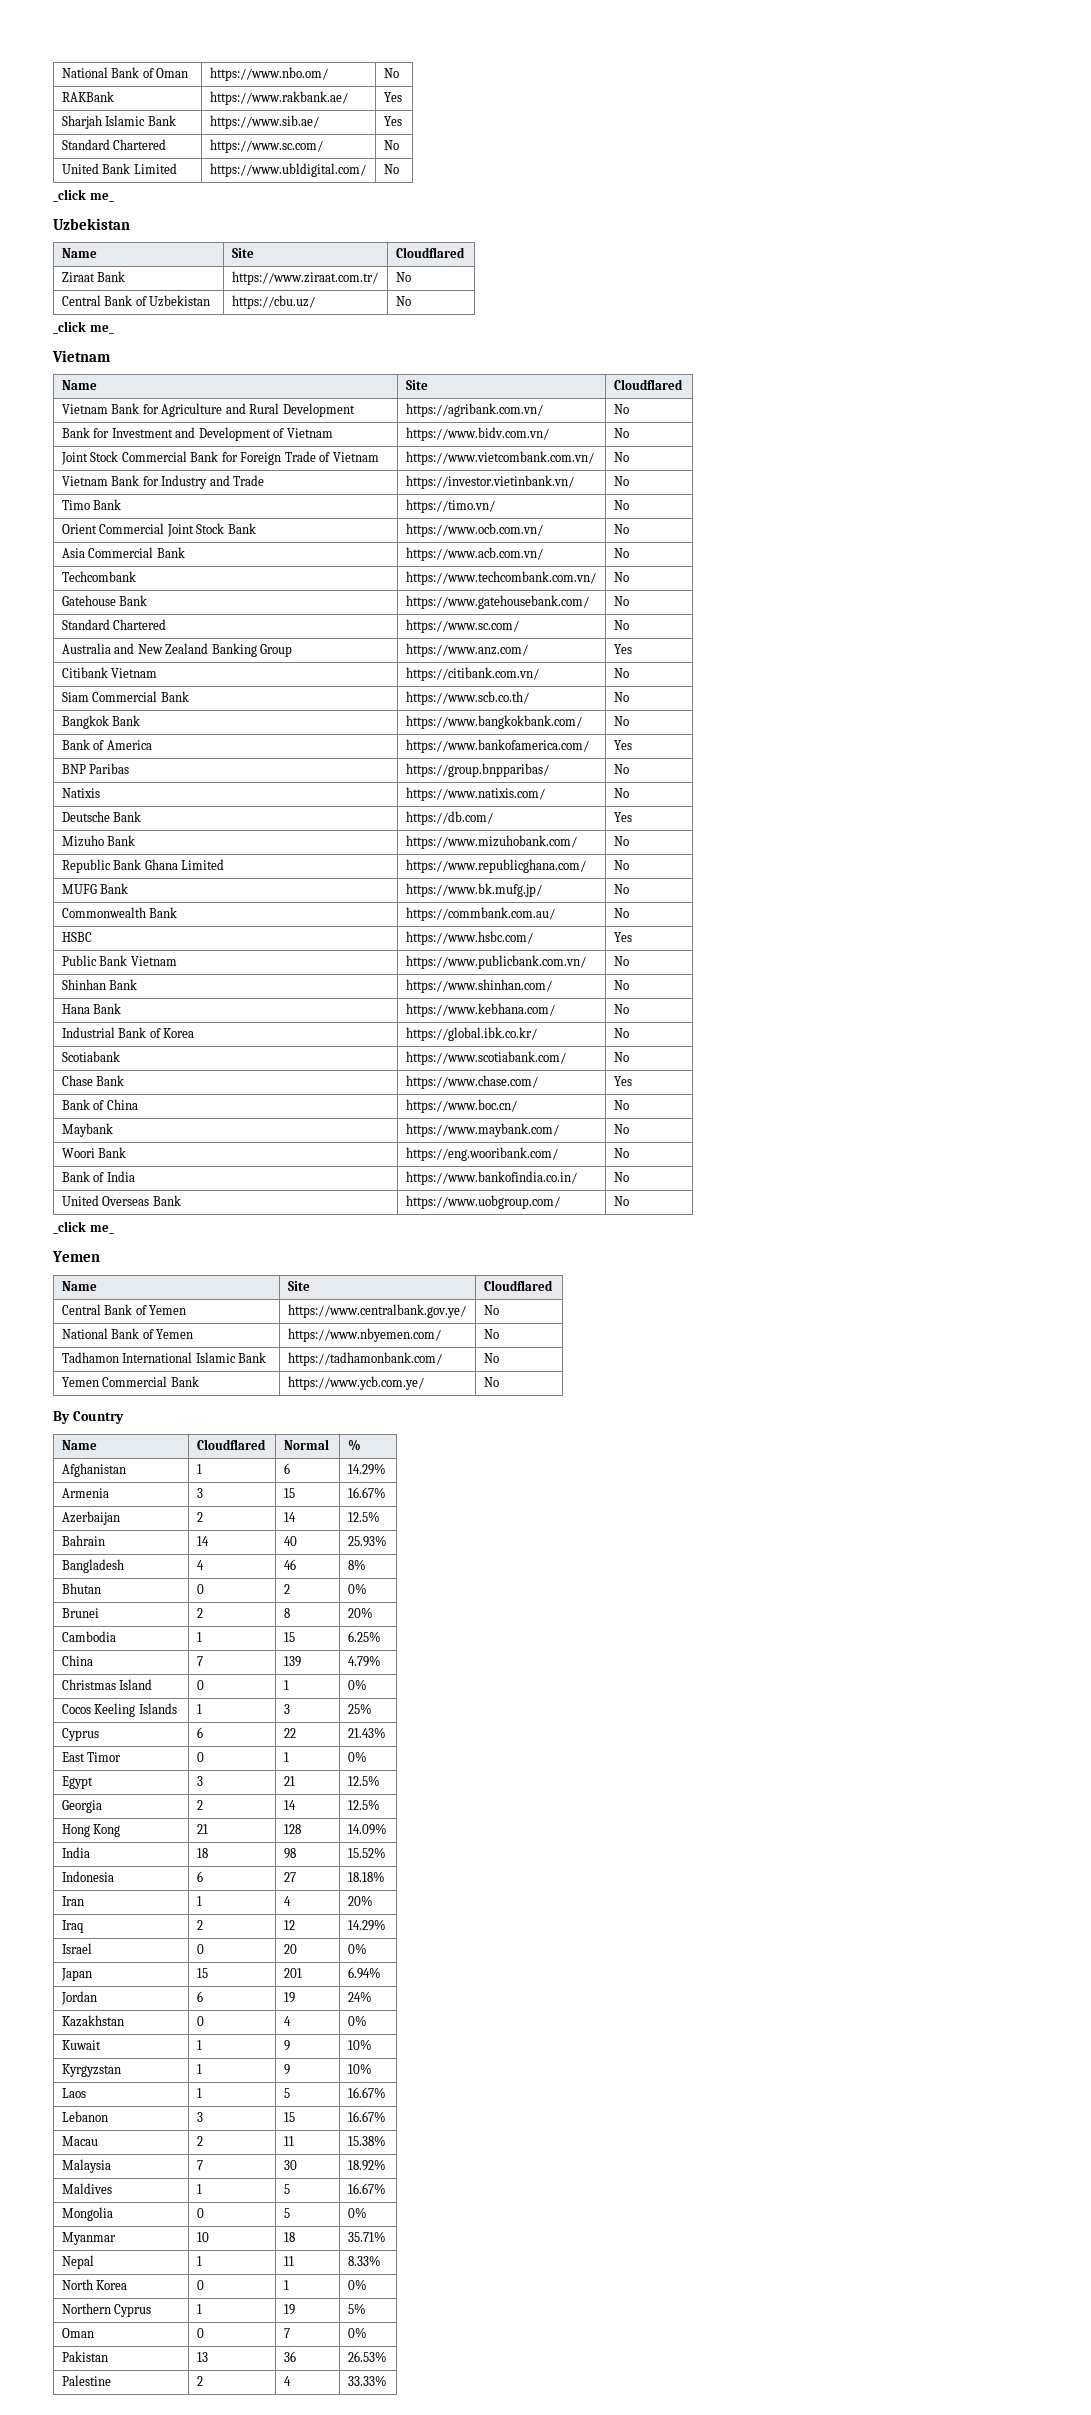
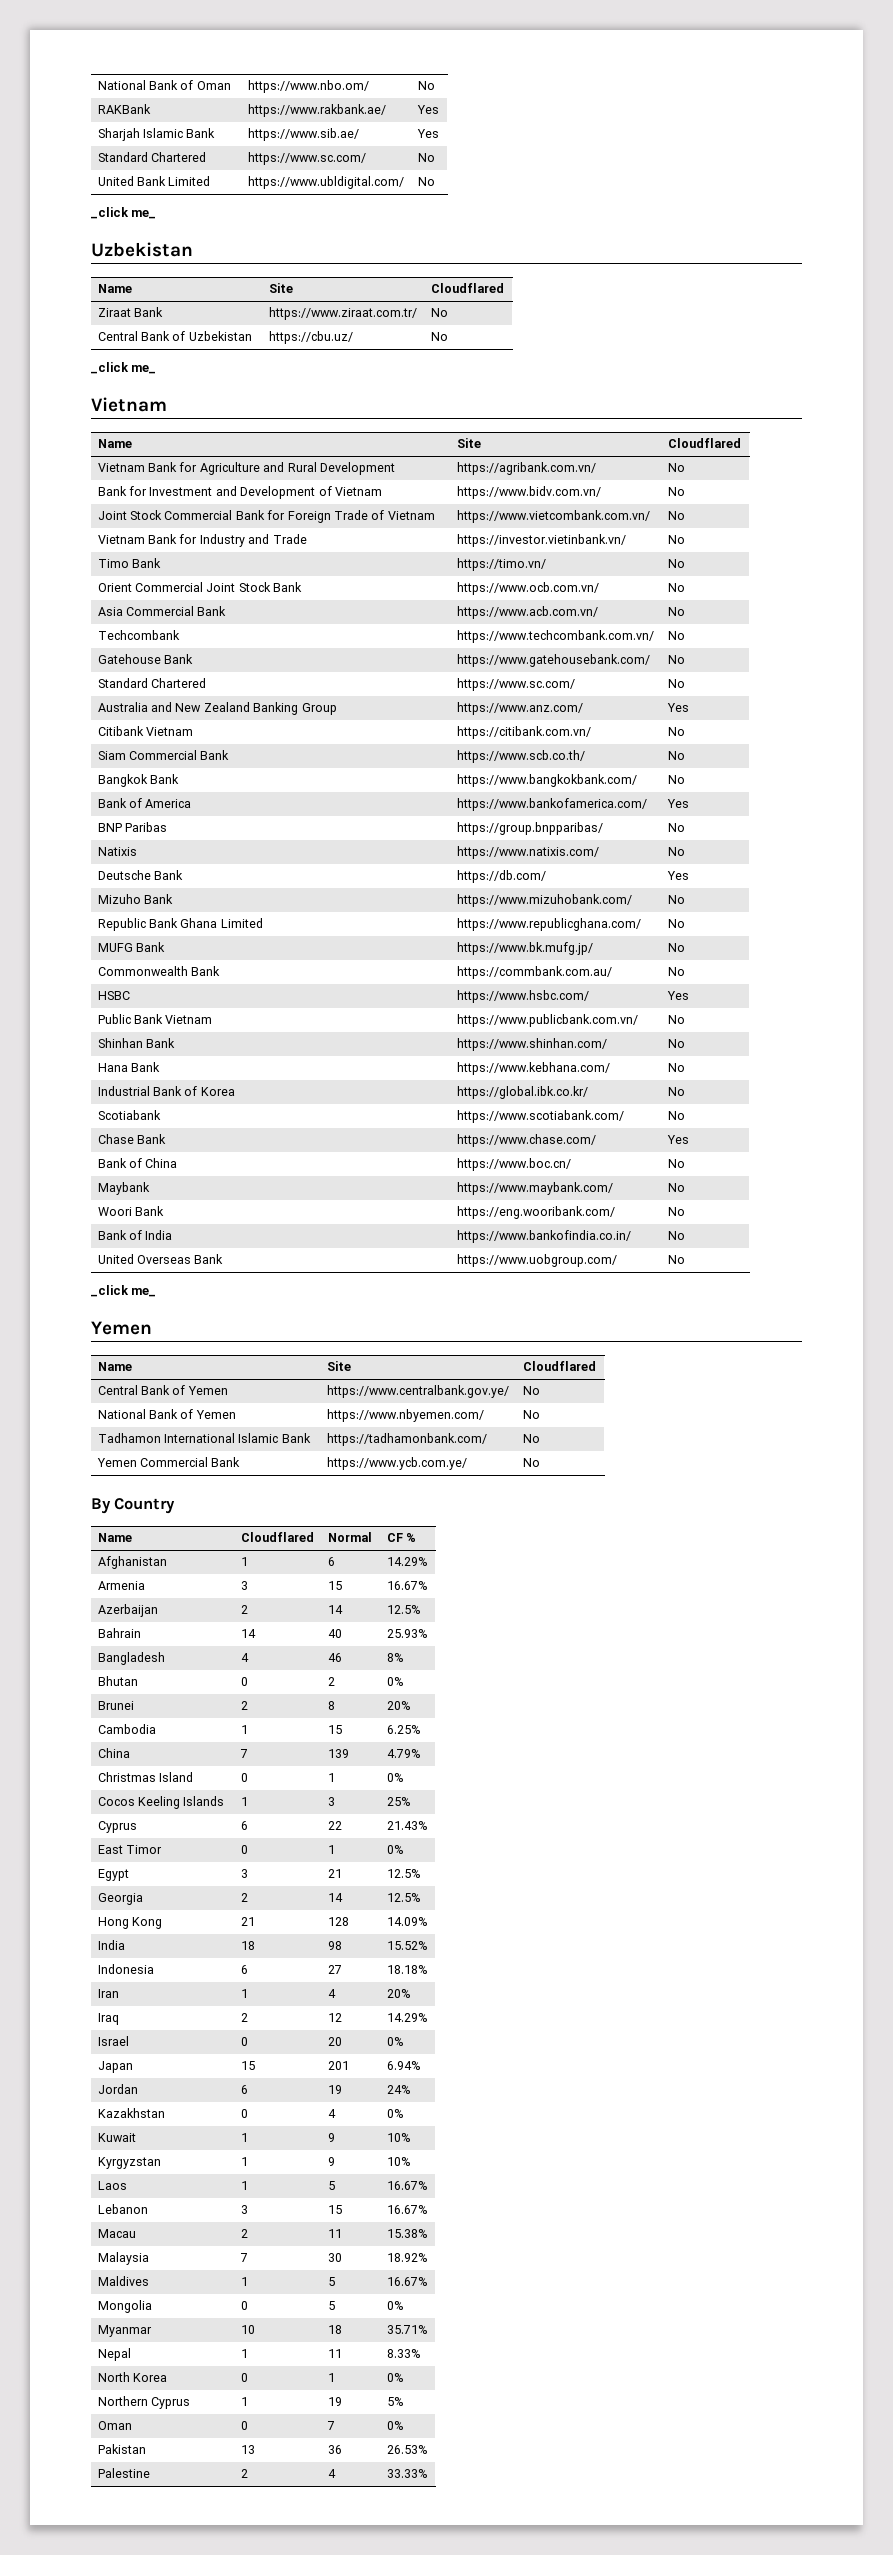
- Name | Cloudflared | Normal | %
+ Name | Cloudflared | Normal | CF %

